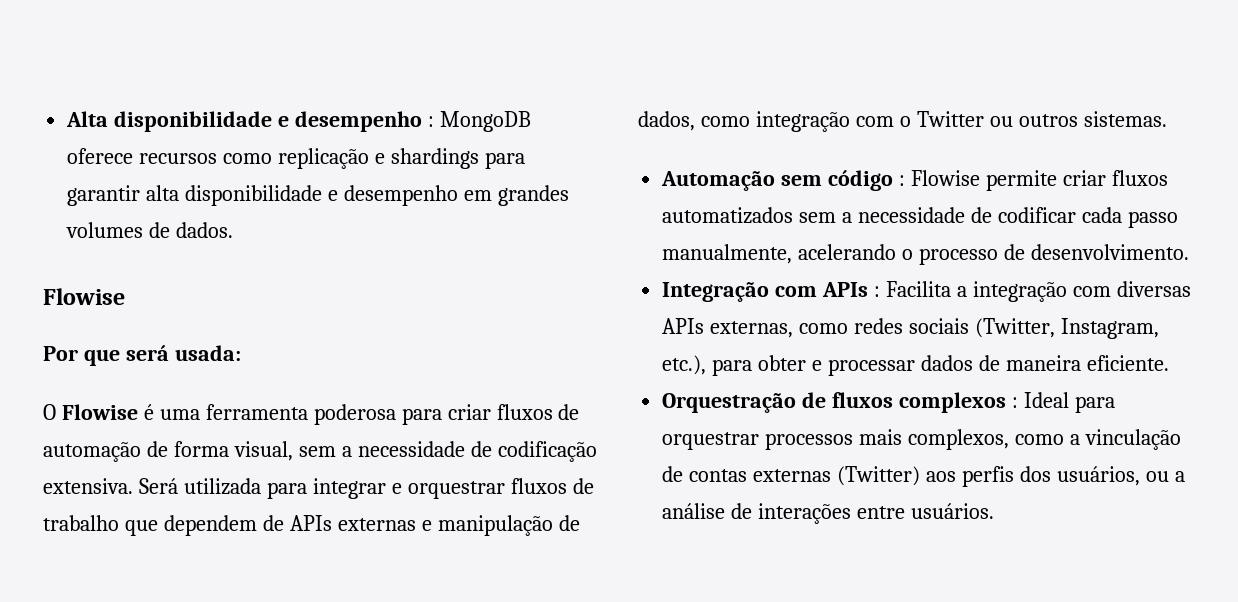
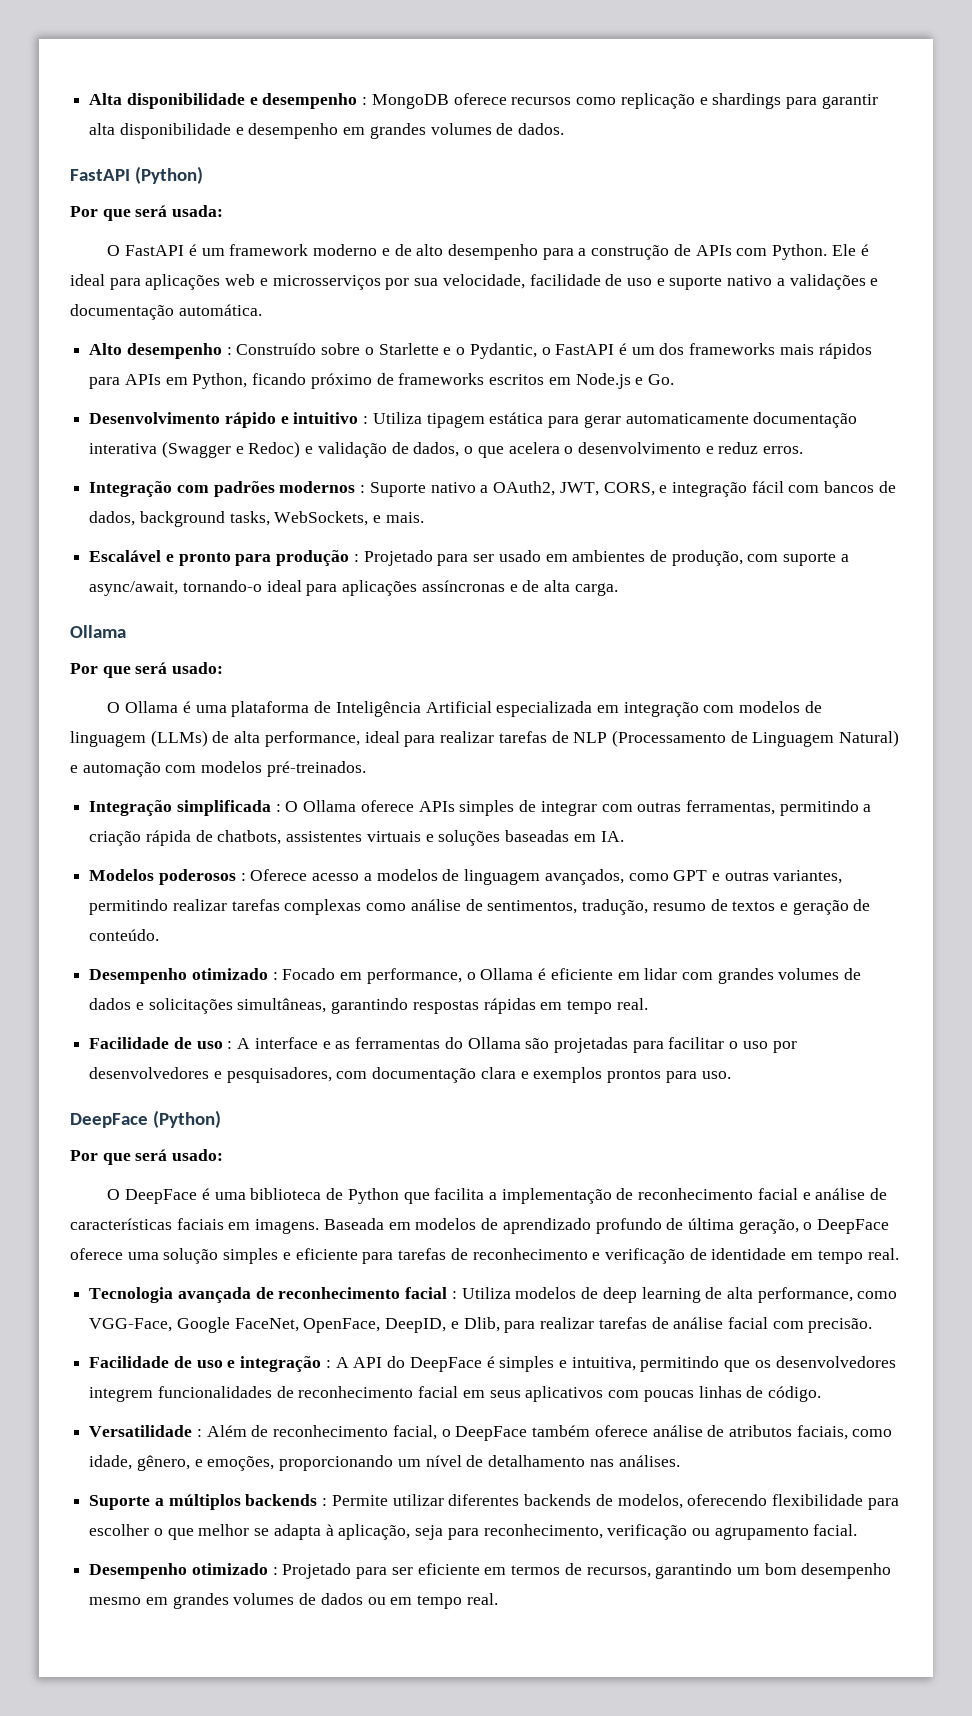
  Alta disponibilidade e desempenho : MongoDB oferece recursos como replicação e shardings para garantir alta disponibilidade e desempenho em grandes volumes de dados.
- Flowise
+ FastAPI (Python)
- O Flowise é uma ferramenta poderosa para criar fluxos de automação de forma visual, sem a necessidade de codificação extensiva. Será utilizada para integrar e orquestrar fluxos de trabalho que dependem de APIs externas e manipulação de dados, como integração com o Twitter ou outros sistemas.
- Automação sem código : Flowise permite criar fluxos automatizados sem a necessidade de codificar cada passo manualmente, acelerando o processo de desenvolvimento.
- Integração com APIs : Facilita a integração com diversas APIs externas, como redes sociais (Twitter, Instagram, etc.), para obter e processar dados de maneira eficiente.
- Orquestração de fluxos complexos : Ideal para orquestrar processos mais complexos, como a vinculação de contas externas (Twitter) aos perfis dos usuários, ou a análise de interações entre usuários.
+ O FastAPI é um framework moderno e de alto desempenho para a construção de APIs com Python. Ele é ideal para aplicações web e microsserviços por sua velocidade, facilidade de uso e suporte nativo a validações e documentação automática.
+ Alto desempenho : Construído sobre o Starlette e o Pydantic, o FastAPI é um dos frameworks mais rápidos para APIs em Python, ficando próximo de frameworks escritos em Node.js e Go.
+ Desenvolvimento rápido e intuitivo : Utiliza tipagem estática para gerar automaticamente documentação interativa (Swagger e Redoc) e validação de dados, o que acelera o desenvolvimento e reduz erros.
+ Integração com padrões modernos : Suporte nativo a OAuth2, JWT, CORS, e integração fácil com bancos de dados, background tasks, WebSockets, e mais.
+ Escalável e pronto para produção : Projetado para ser usado em ambientes de produção, com suporte a async/await, tornando-o ideal para aplicações assíncronas e de alta carga.
+ Ollama
+ Por que será usado:
+ O Ollama é uma plataforma de Inteligência Artificial especializada em integração com modelos de linguagem (LLMs) de alta performance, ideal para realizar tarefas de NLP (Processamento de Linguagem Natural) e automação com modelos pré-treinados.
+ Integração simplificada : O Ollama oferece APIs simples de integrar com outras ferramentas, permitindo a criação rápida de chatbots, assistentes virtuais e soluções baseadas em IA.
+ Modelos poderosos : Oferece acesso a modelos de linguagem avançados, como GPT e outras variantes, permitindo realizar tarefas complexas como análise de sentimentos, tradução, resumo de textos e geração de conteúdo.
+ Desempenho otimizado : Focado em performance, o Ollama é eficiente em lidar com grandes volumes de dados e solicitações simultâneas, garantindo respostas rápidas em tempo real.
+ Facilidade de uso : A interface e as ferramentas do Ollama são projetadas para facilitar o uso por desenvolvedores e pesquisadores, com documentação clara e exemplos prontos para uso.
+ DeepFace (Python)
+ Por que será usado:
+ O DeepFace é uma biblioteca de Python que facilita a implementação de reconhecimento facial e análise de características faciais em imagens. Baseada em modelos de aprendizado profundo de última geração, o DeepFace oferece uma solução simples e eficiente para tarefas de reconhecimento e verificação de identidade em tempo real.
+ Tecnologia avançada de reconhecimento facial : Utiliza modelos de deep learning de alta performance, como VGG-Face, Google FaceNet, OpenFace, DeepID, e Dlib, para realizar tarefas de análise facial com precisão.
+ Facilidade de uso e integração : A API do DeepFace é simples e intuitiva, permitindo que os desenvolvedores integrem funcionalidades de reconhecimento facial em seus aplicativos com poucas linhas de código.
+ Versatilidade : Além de reconhecimento facial, o DeepFace também oferece análise de atributos faciais, como idade, gênero, e emoções, proporcionando um nível de detalhamento nas análises.
+ Suporte a múltiplos backends : Permite utilizar diferentes backends de modelos, oferecendo flexibilidade para escolher o que melhor se adapta à aplicação, seja para reconhecimento, verificação ou agrupamento facial.
+ Desempenho otimizado : Projetado para ser eficiente em termos de recursos, garantindo um bom desempenho mesmo em grandes volumes de dados ou em tempo real.

